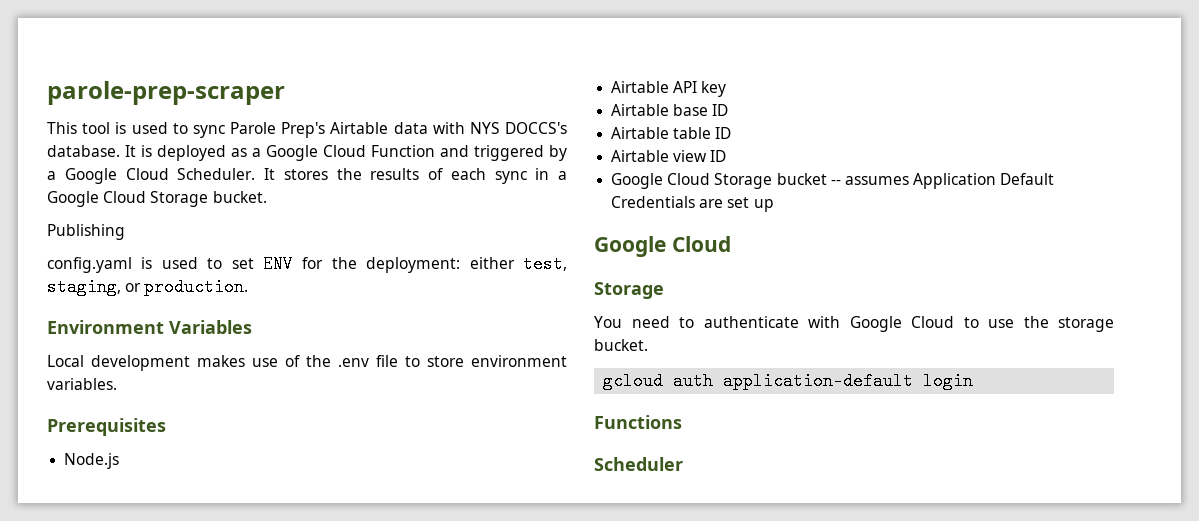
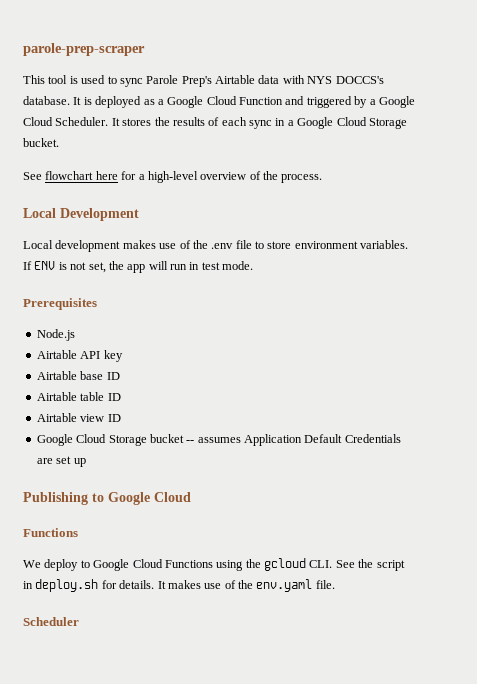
- Publishing
- config.yaml is used to set ENV for the deployment: either test, staging, or production.
- Environment Variables
+ See flowchart here for a high-level overview of the process.
+ Local Development
+ If ENV is not set, the app will run in test mode.
  Google Cloud Storage bucket -- assumes Application Default Credentials are set up
- Google Cloud
- Storage
- You need to authenticate with Google Cloud to use the storage bucket.
- gcloud auth application-default login
+ Publishing to Google Cloud
  Functions
+ We deploy to Google Cloud Functions using the gcloud CLI. See the script in deploy.sh for details. It makes use of the env.yaml file.

